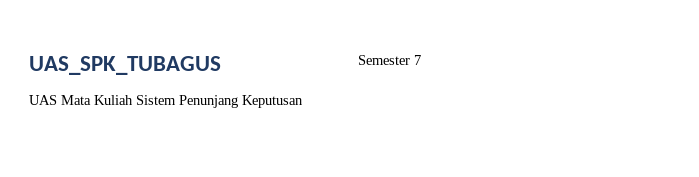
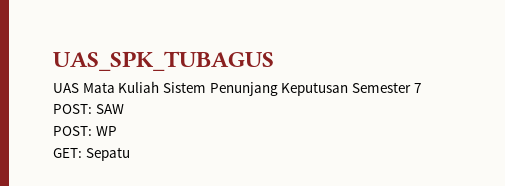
+ POST: SAW
+ POST: WP
+ GET: Sepatu

